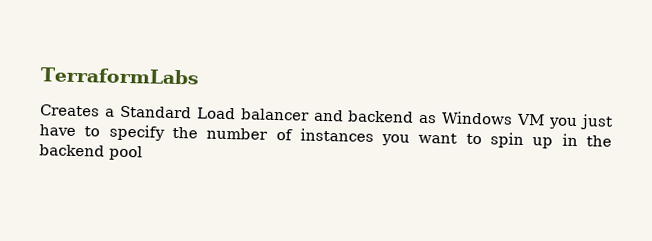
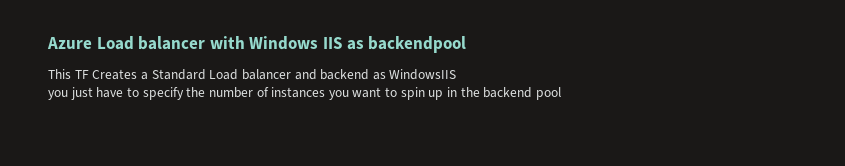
- TerraformLabs
- Creates a Standard Load balancer and backend as Windows VM you just have to specify the number of instances you want to spin up in the backend pool
+ Azure Load balancer with Windows IIS as backendpool
+ This TF Creates a Standard Load balancer and backend as WindowsIIS
+ you just have to specify the number of instances you want to spin up in the backend pool

